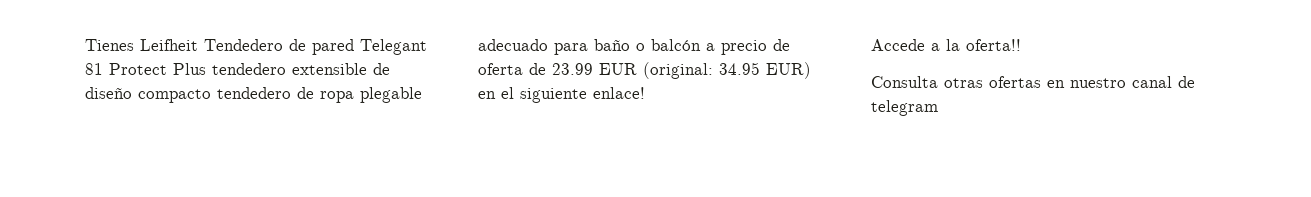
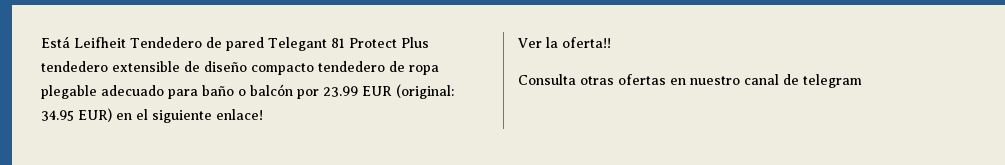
- Tienes Leifheit Tendedero de pared Telegant 81 Protect Plus tendedero extensible de diseño compacto tendedero de ropa plegable adecuado para baño o balcón a precio de oferta de 23.99 EUR (original: 34.95 EUR) en el siguiente enlace!
+ Está Leifheit Tendedero de pared Telegant 81 Protect Plus tendedero extensible de diseño compacto tendedero de ropa plegable adecuado para baño o balcón por 23.99 EUR (original: 34.95 EUR) en el siguiente enlace!
- Accede a la oferta!!
+ Ver la oferta!!

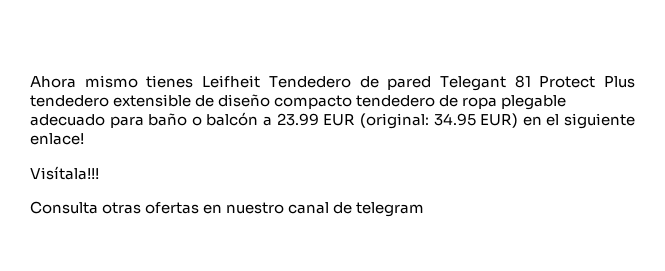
- Está Leifheit Tendedero de pared Telegant 81 Protect Plus tendedero extensible de diseño compacto tendedero de ropa plegable adecuado para baño o balcón por 23.99 EUR (original: 34.95 EUR) en el siguiente enlace!
+ Ahora mismo tienes Leifheit Tendedero de pared Telegant 81 Protect Plus tendedero extensible de diseño compacto tendedero de ropa plegable adecuado para baño o balcón a 23.99 EUR (original: 34.95 EUR) en el siguiente enlace!
- Ver la oferta!!
+ Visítala!!!

